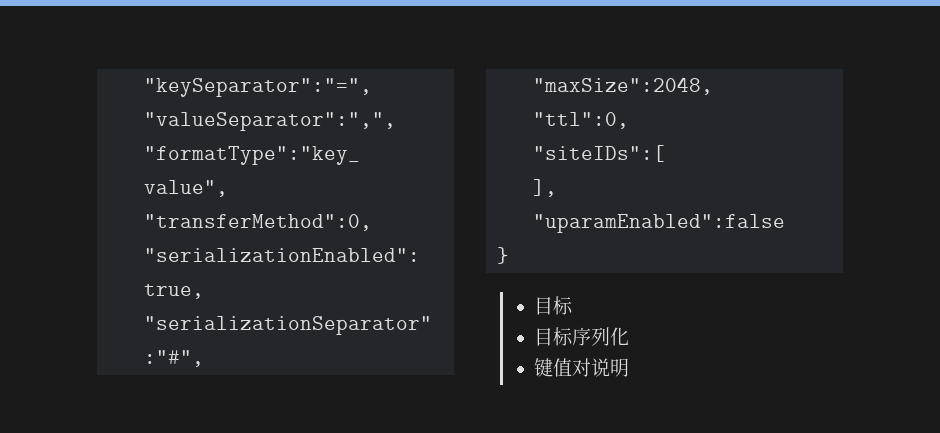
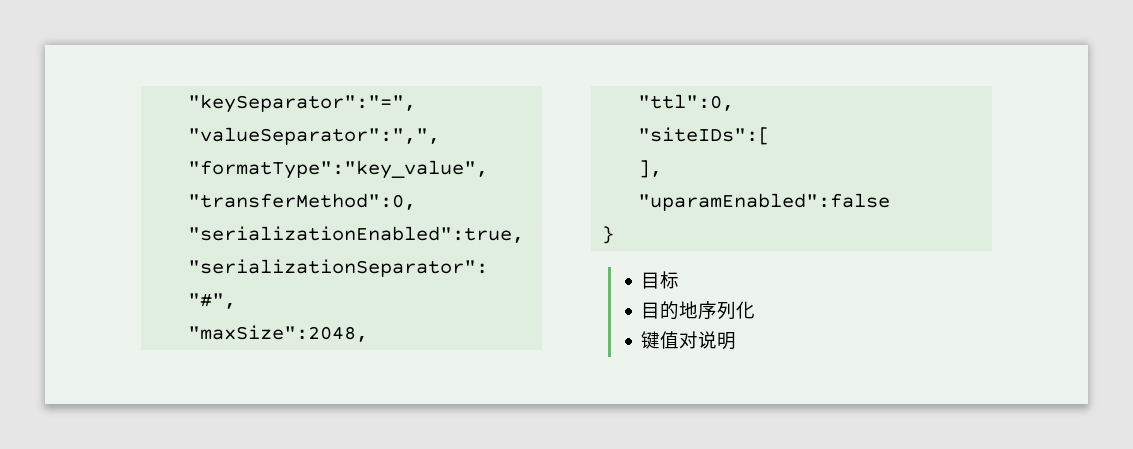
- 目标序列化
+ 目的地序列化

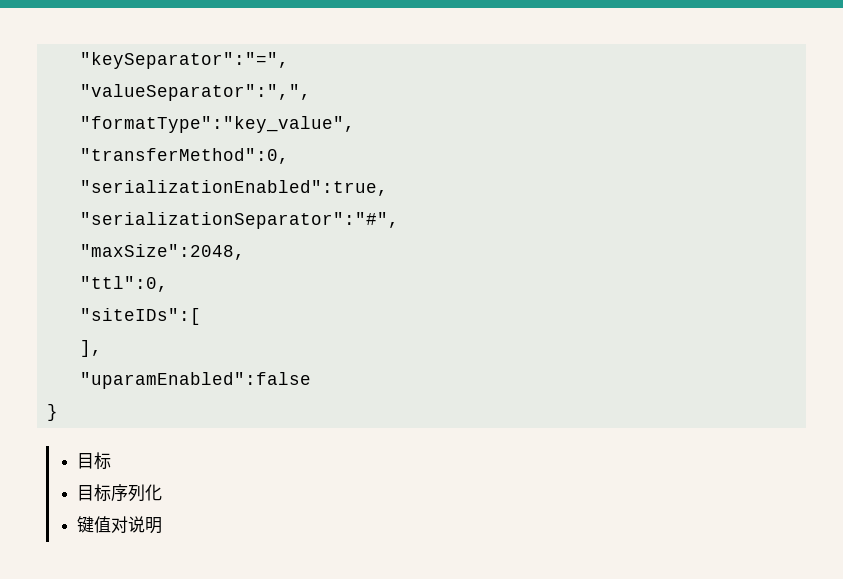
- 目的地序列化
+ 目标序列化

